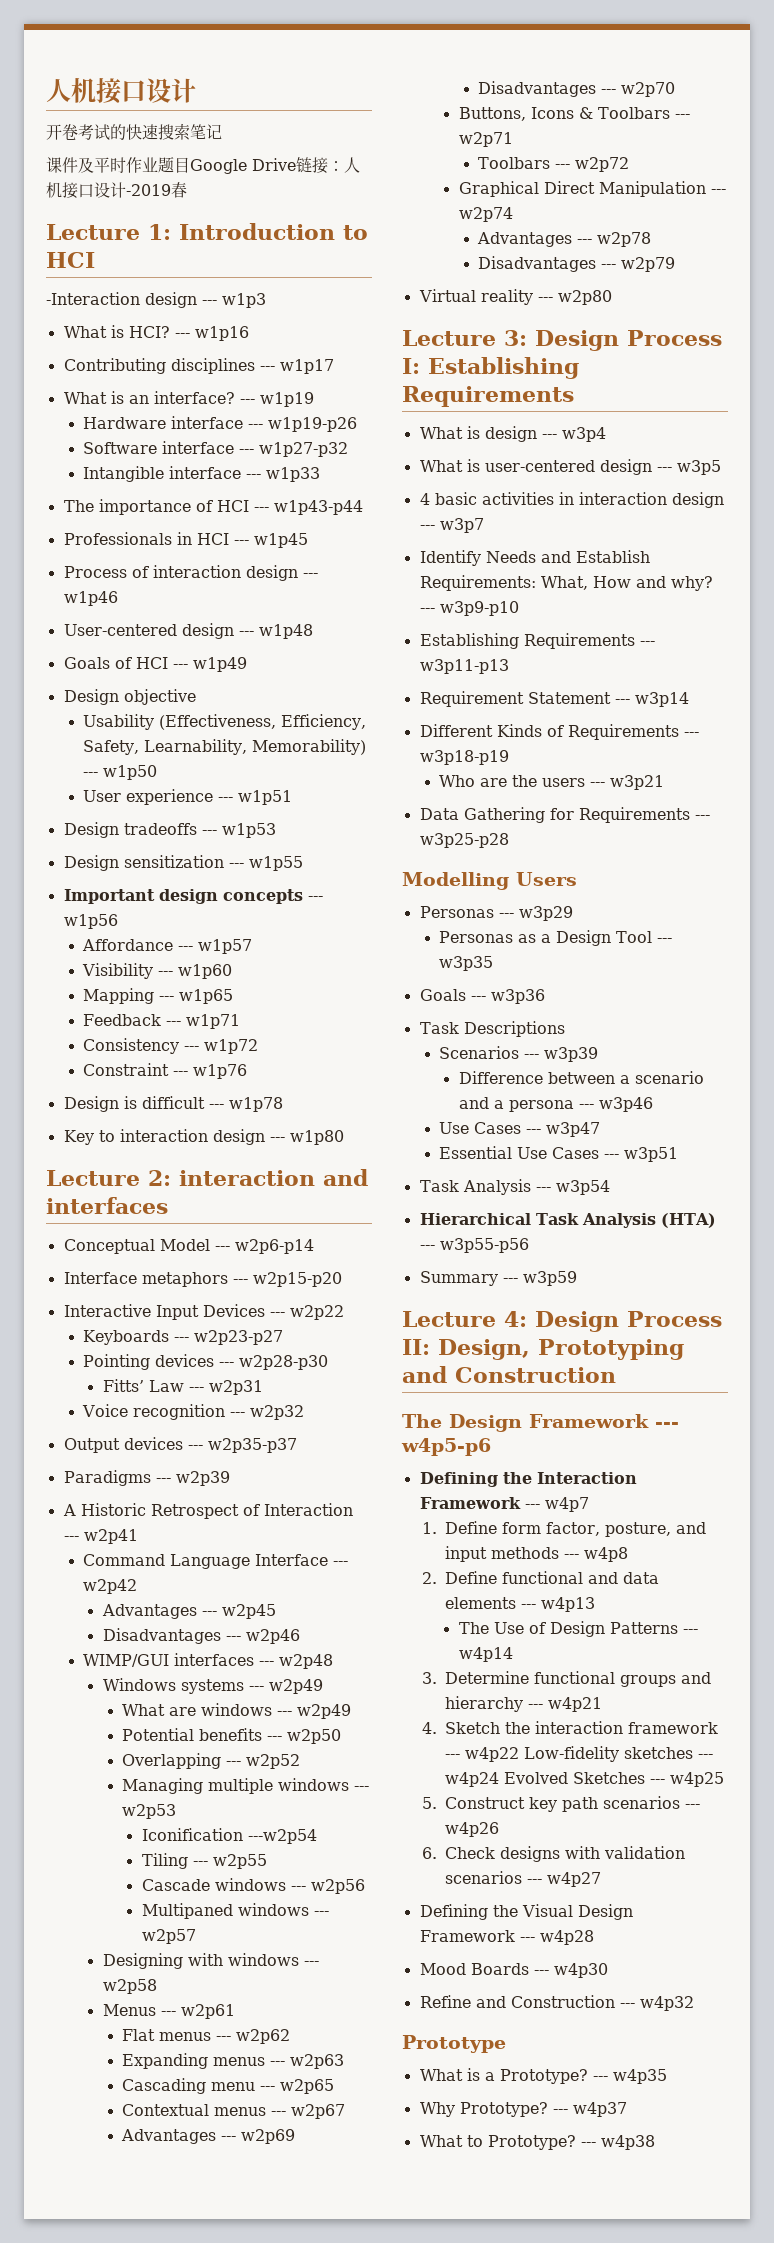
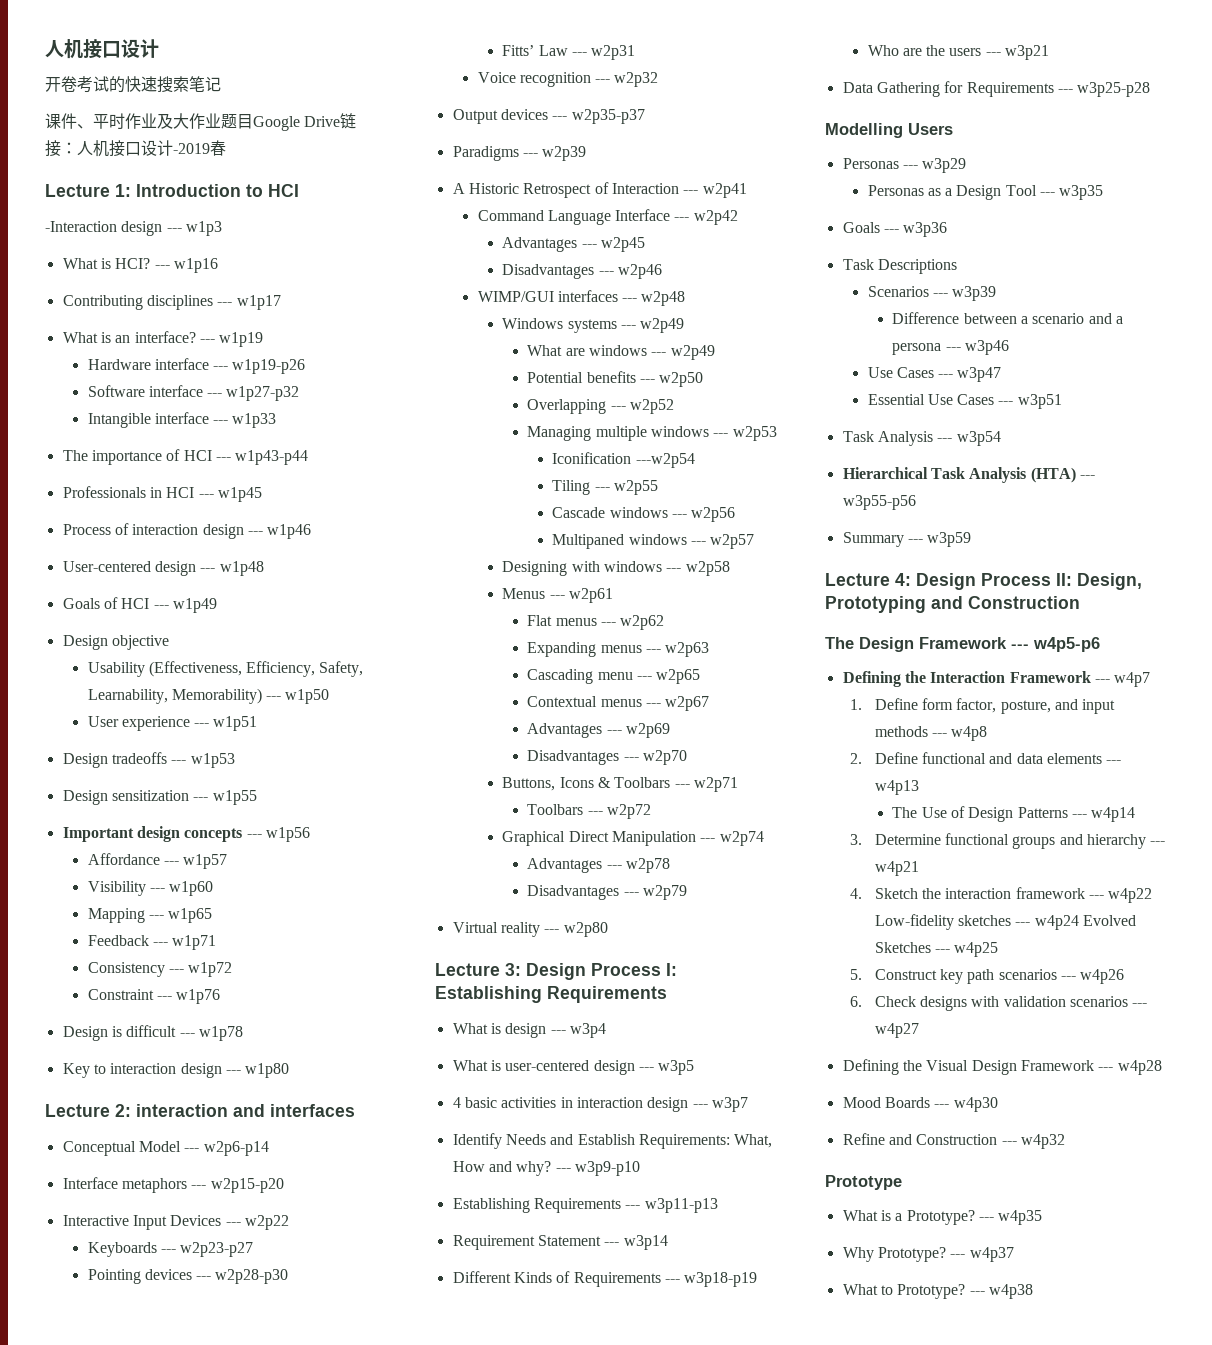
- 课件及平时作业题目Google Drive链接：人机接口设计-2019春
+ 课件、平时作业及大作业题目Google Drive链接：人机接口设计-2019春

